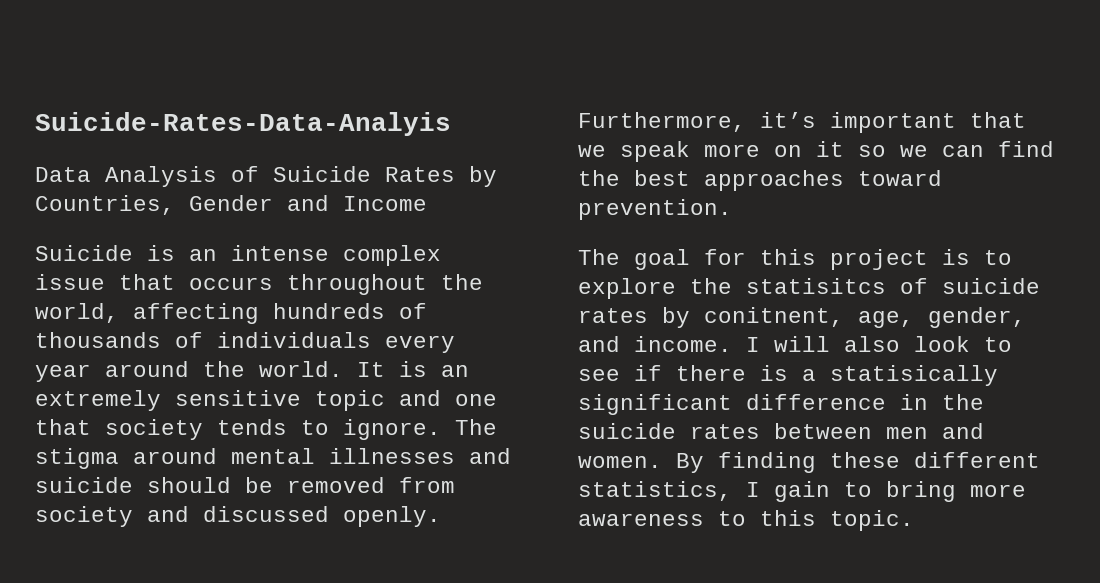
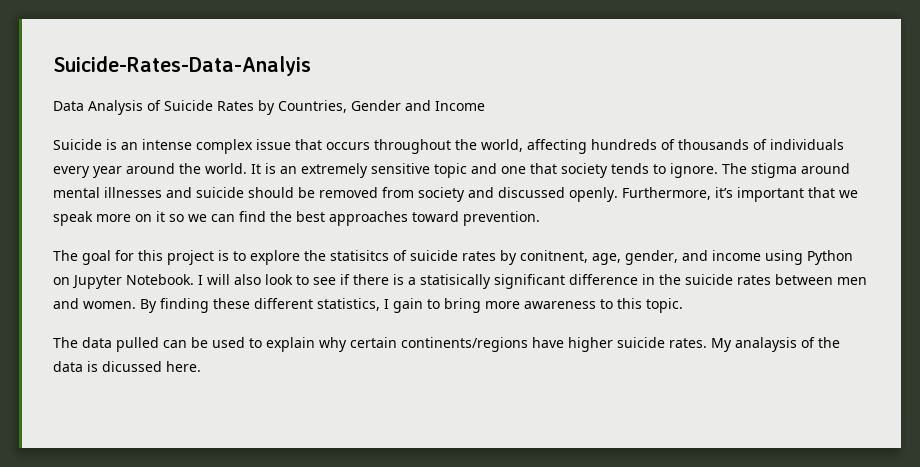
- The goal for this project is to explore the statisitcs of suicide rates by conitnent, age, gender, and income.
+ The goal for this project is to explore the statisitcs of suicide rates by conitnent, age, gender, and income using Python on Jupyter Notebook.
+ The data pulled can be used to explain why certain continents/regions have higher suicide rates. My analaysis of the data is dicussed here.

